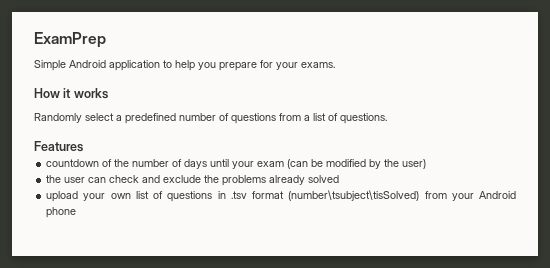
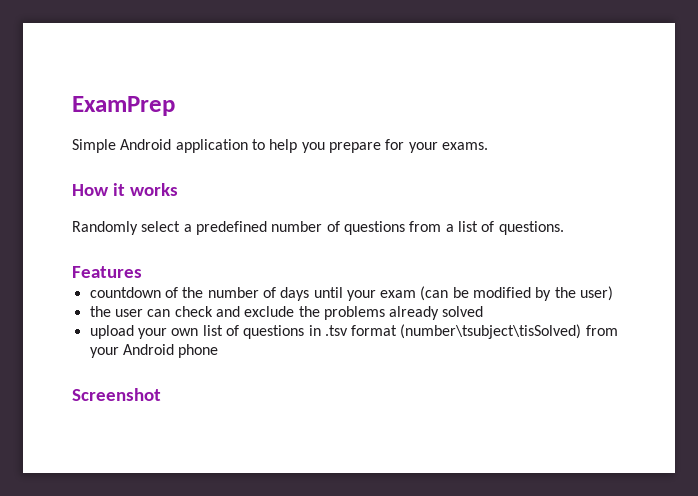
+ Screenshot

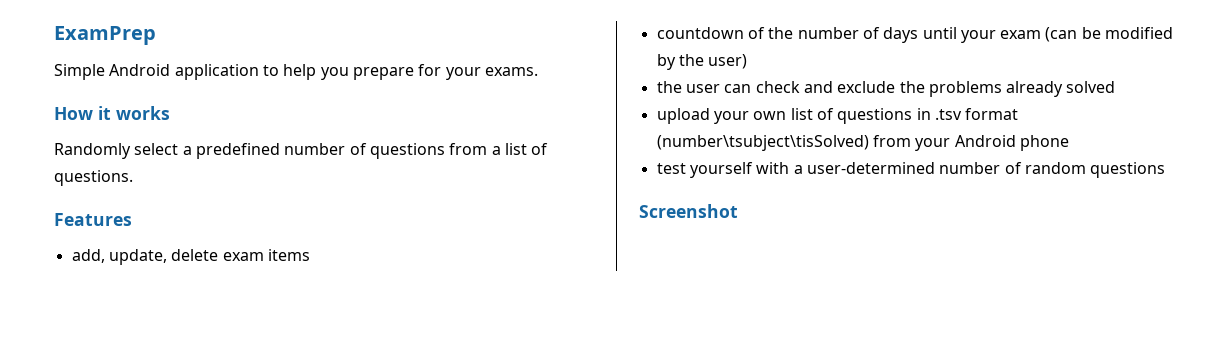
+ add, update, delete exam items
+ test yourself with a user-determined number of random questions

